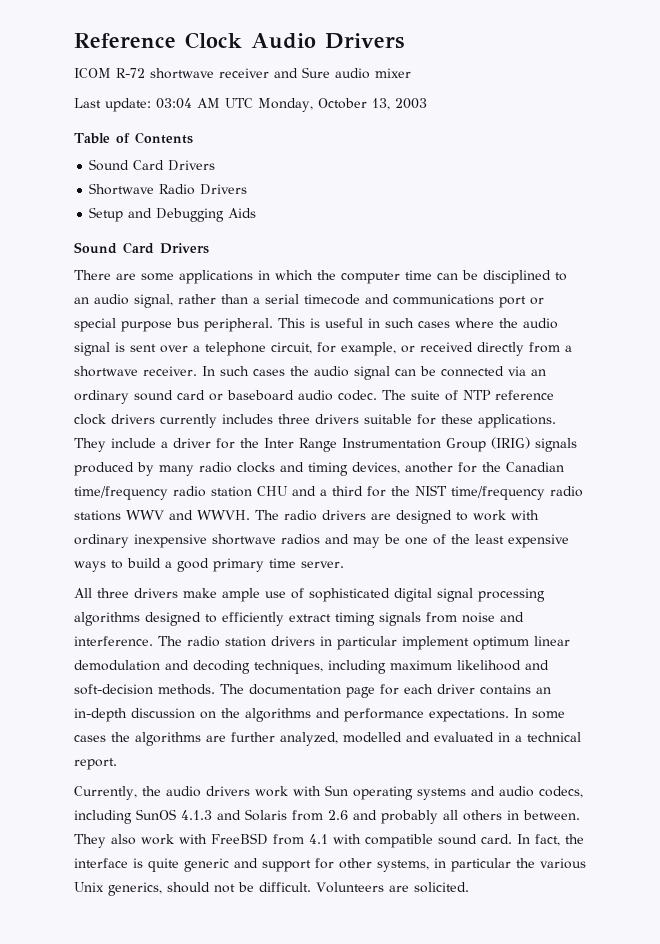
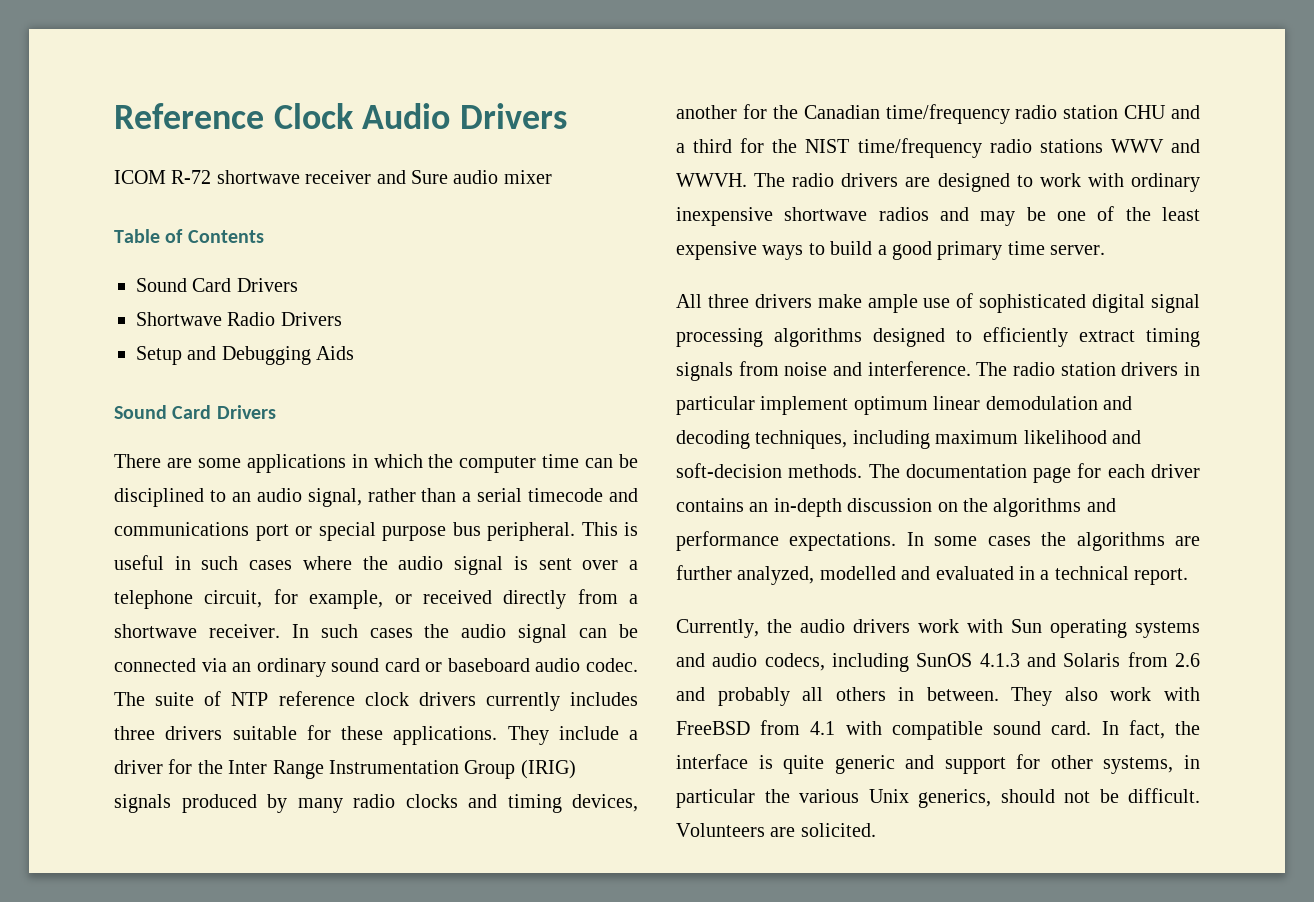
- Last update: 03:04 AM UTC Monday, October 13, 2003

